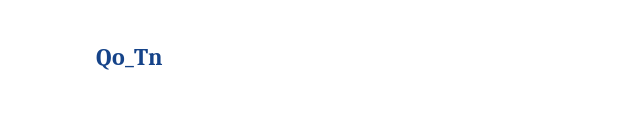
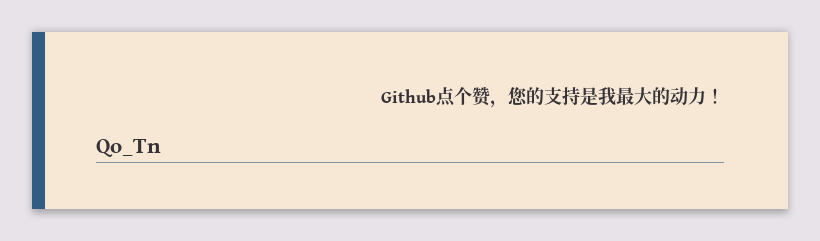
+ Github点个赞，您的支持是我最大的动力！

